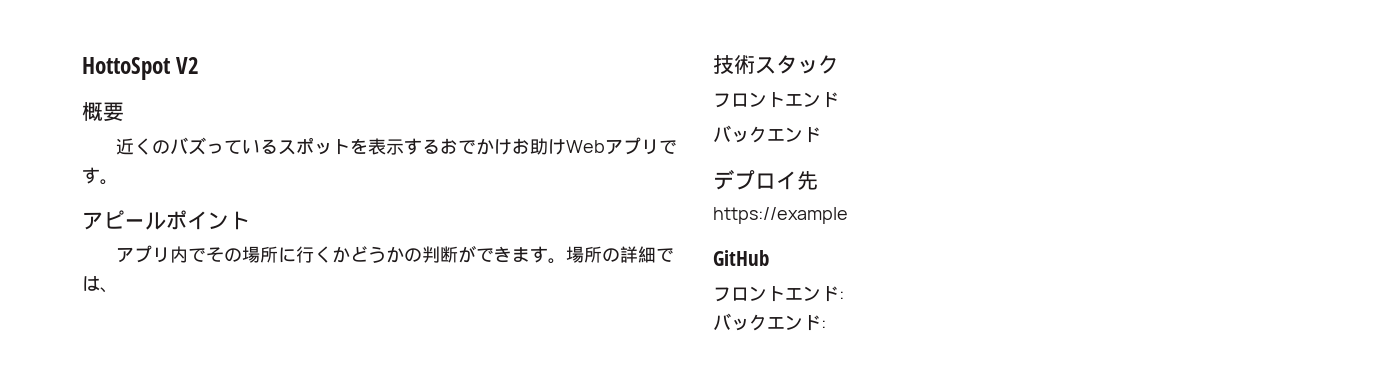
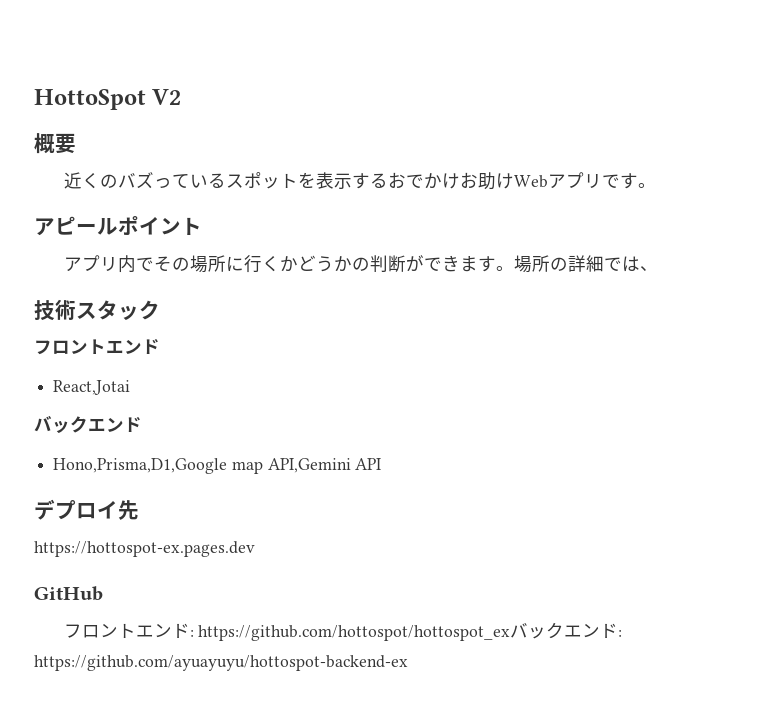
  技術スタック
  フロントエンド
+ React,Jotai
  バックエンド
+ Hono,Prisma,D1,Google map API,Gemini API
- https://example
+ https://hottospot-ex.pages.dev
- フロントエンド:
- バックエンド:
+ フロントエンド: https://github.com/hottospot/hottospot_exバックエンド: https://github.com/ayuayuyu/hottospot-backend-ex

